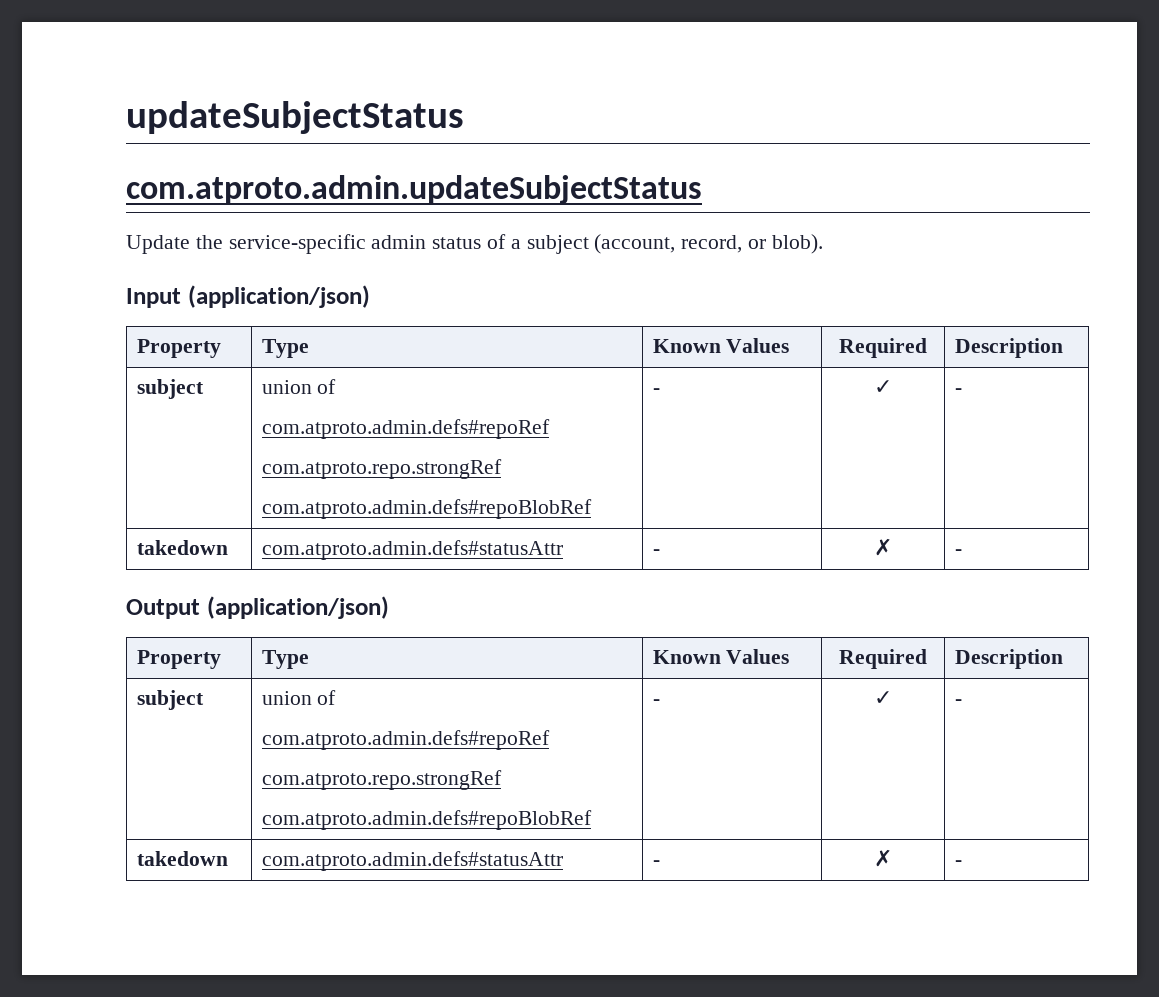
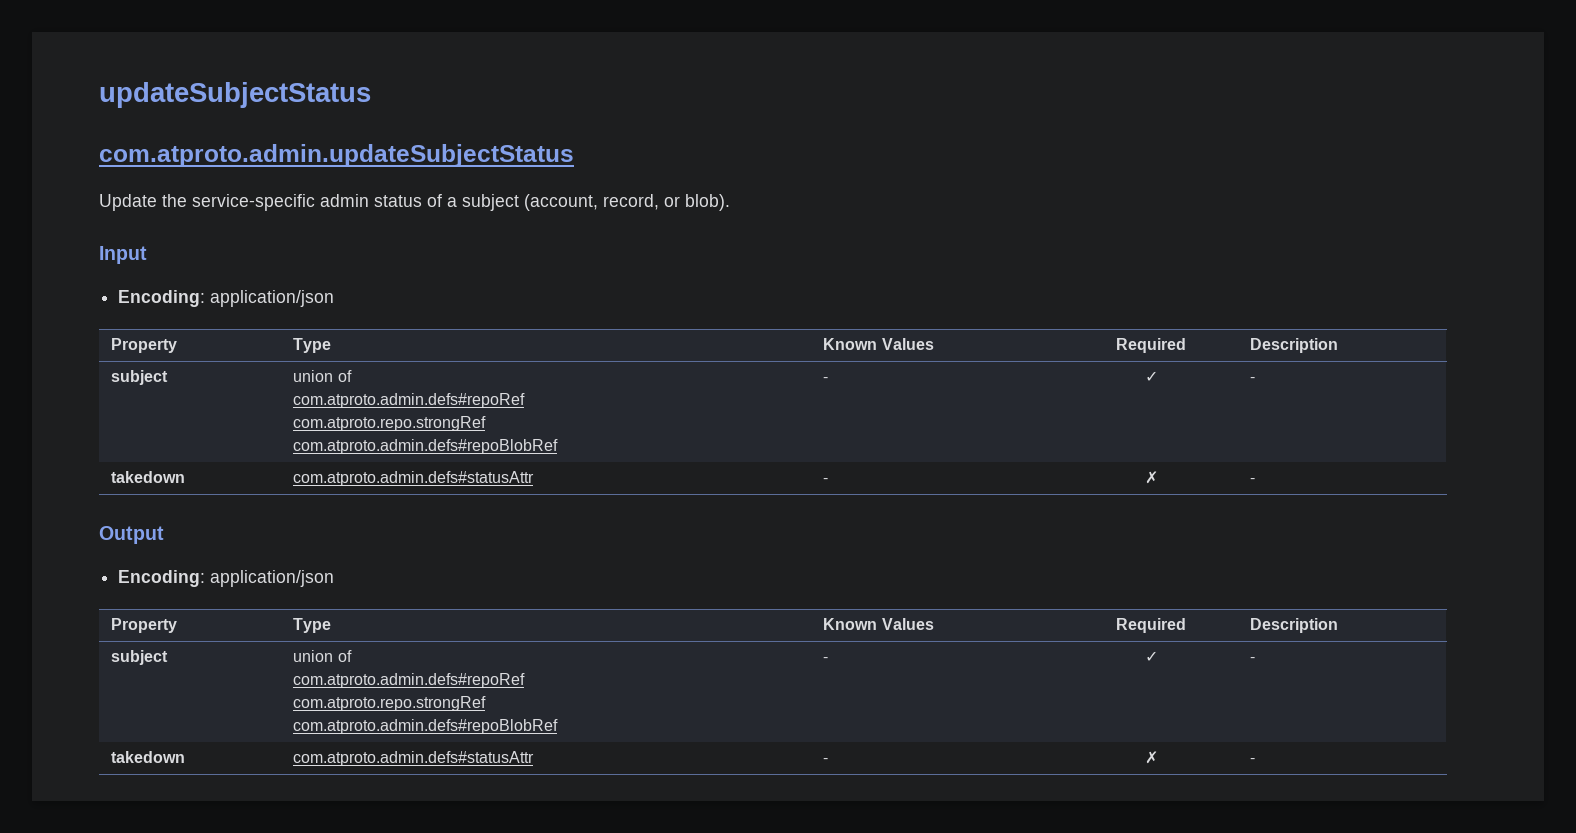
- Input (application/json)
+ Input
+ Encoding: application/json
- Output (application/json)
+ Output
+ Encoding: application/json

